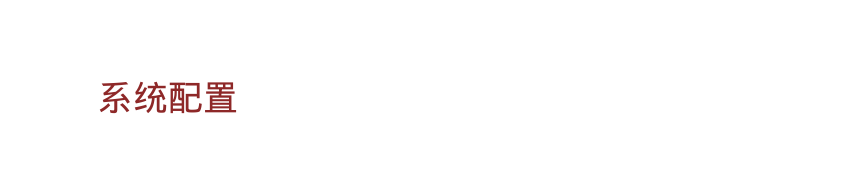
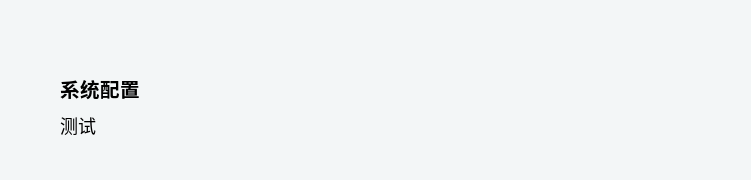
+ 测试

